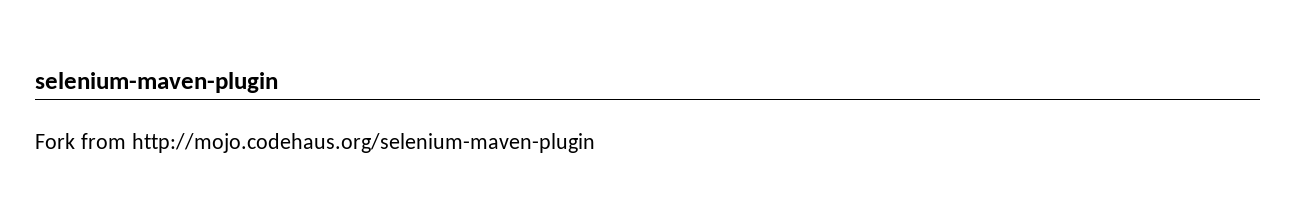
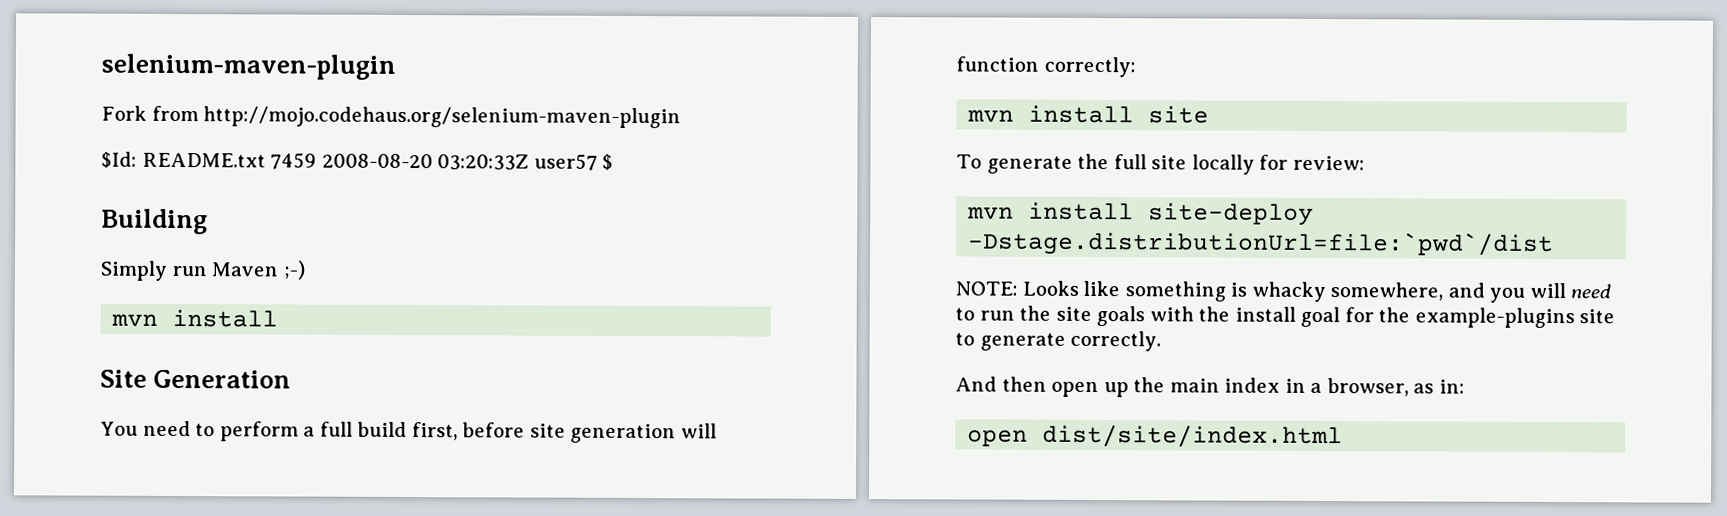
+ $Id: README.txt 7459 2008-08-20 03:20:33Z user57 $
+ Building
+ Simply run Maven ;-)
+ mvn install
+ Site Generation
+ You need to perform a full build first, before site generation will function correctly:
+ mvn install site
+ To generate the full site locally for review:
+ mvn install site-deploy -Dstage.distributionUrl=file:`pwd`/dist
+ NOTE: Looks like something is whacky somewhere, and you will need to run the site goals with the install goal for the example-plugins site to generate correctly.
+ And then open up the main index in a browser, as in:
+ open dist/site/index.html

